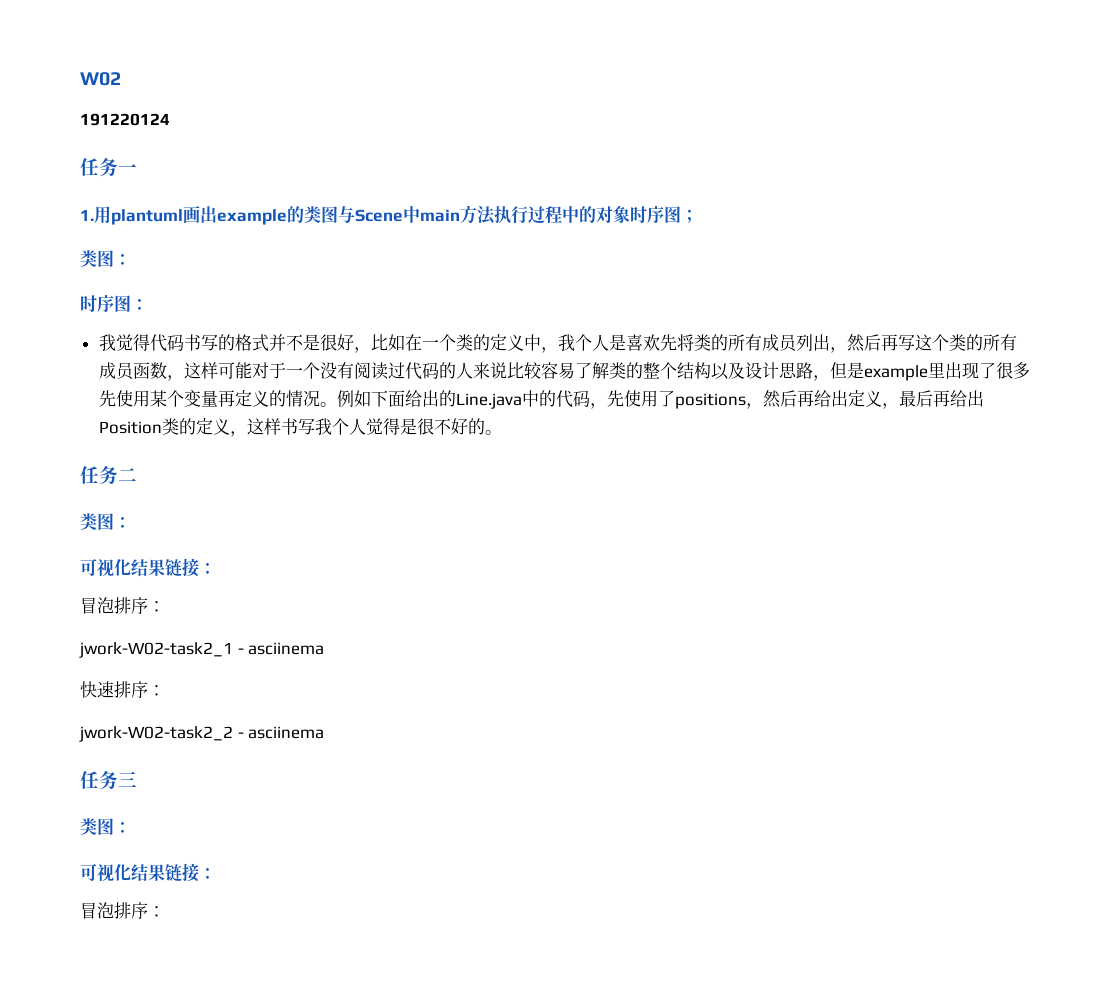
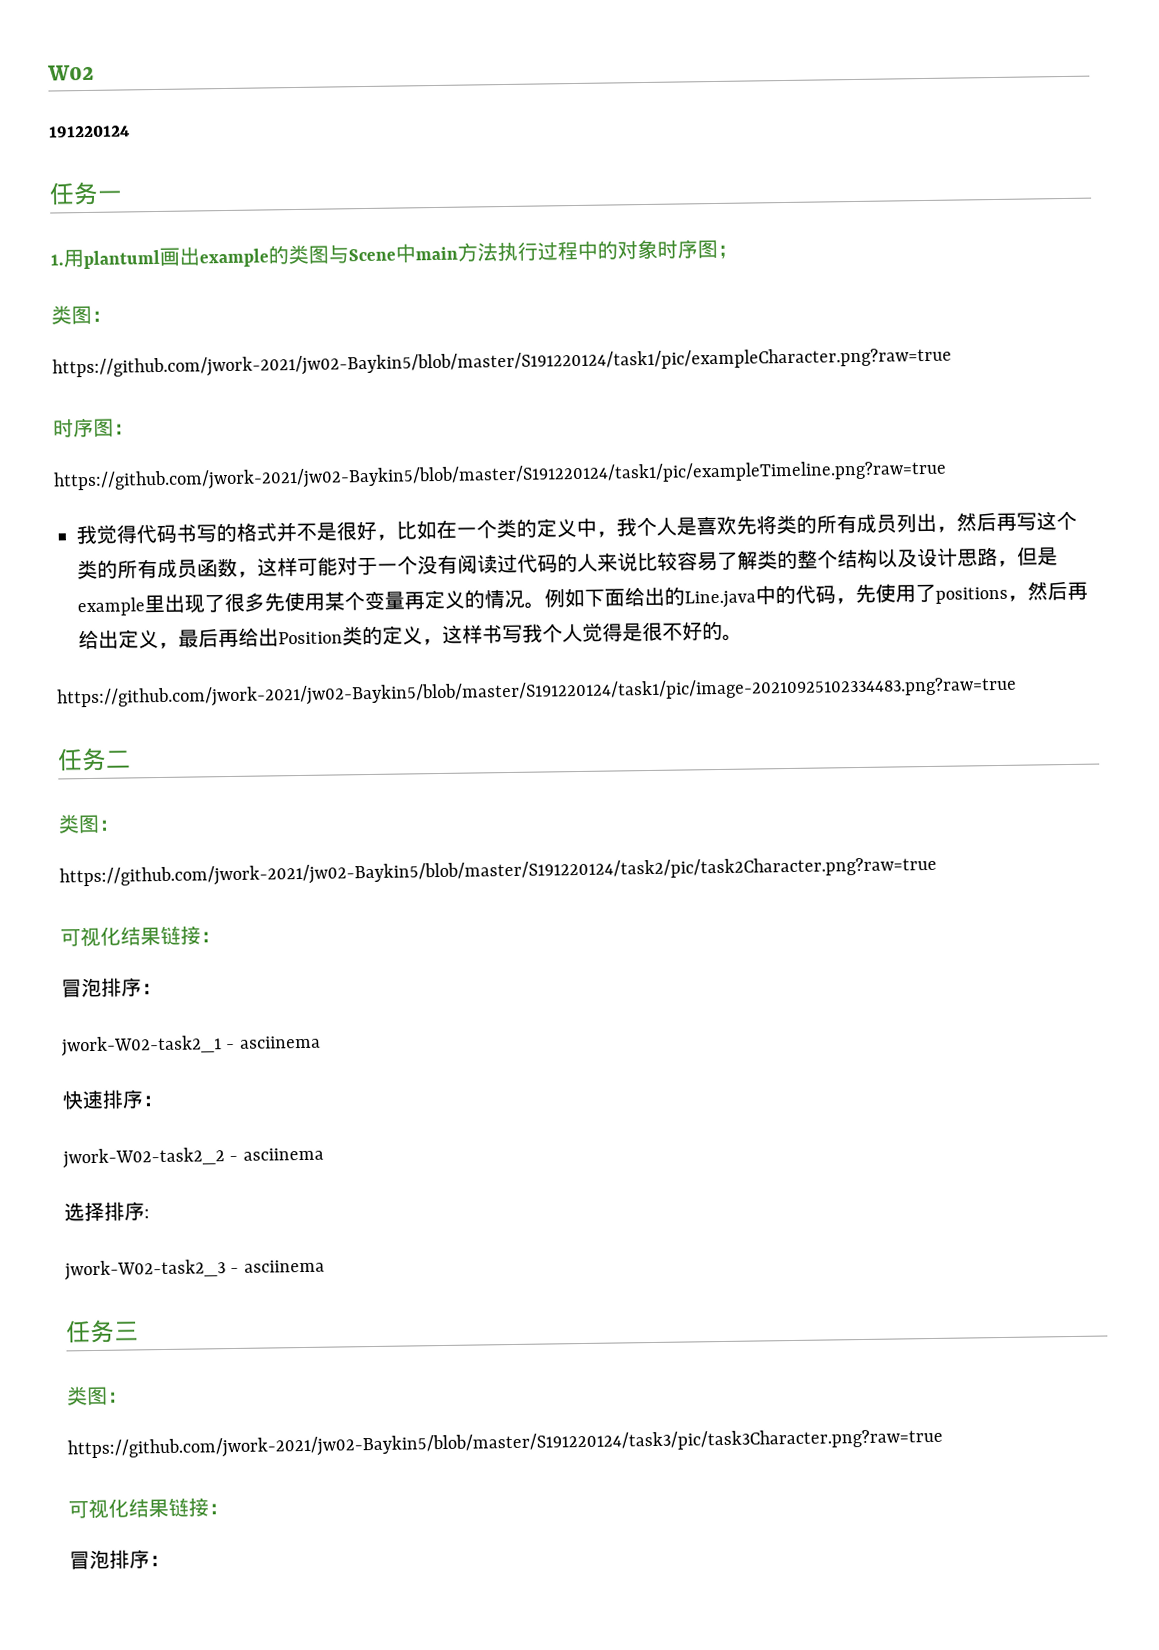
+ https://github.com/jwork-2021/jw02-Baykin5/blob/master/S191220124/task1/pic/exampleCharacter.png?raw=true
+ https://github.com/jwork-2021/jw02-Baykin5/blob/master/S191220124/task1/pic/exampleTimeline.png?raw=true
+ https://github.com/jwork-2021/jw02-Baykin5/blob/master/S191220124/task1/pic/image-20210925102334483.png?raw=true
+ https://github.com/jwork-2021/jw02-Baykin5/blob/master/S191220124/task2/pic/task2Character.png?raw=true
+ 选择排序:
+ jwork-W02-task2_3 - asciinema
+ https://github.com/jwork-2021/jw02-Baykin5/blob/master/S191220124/task3/pic/task3Character.png?raw=true

